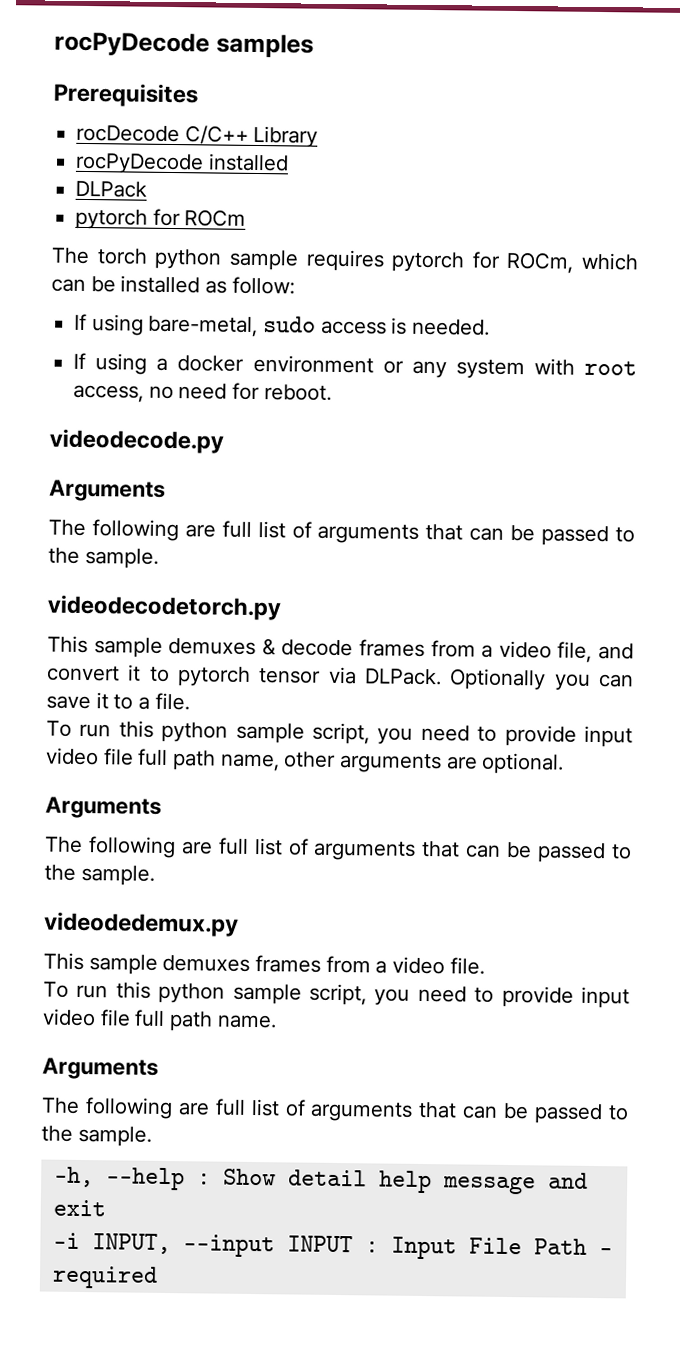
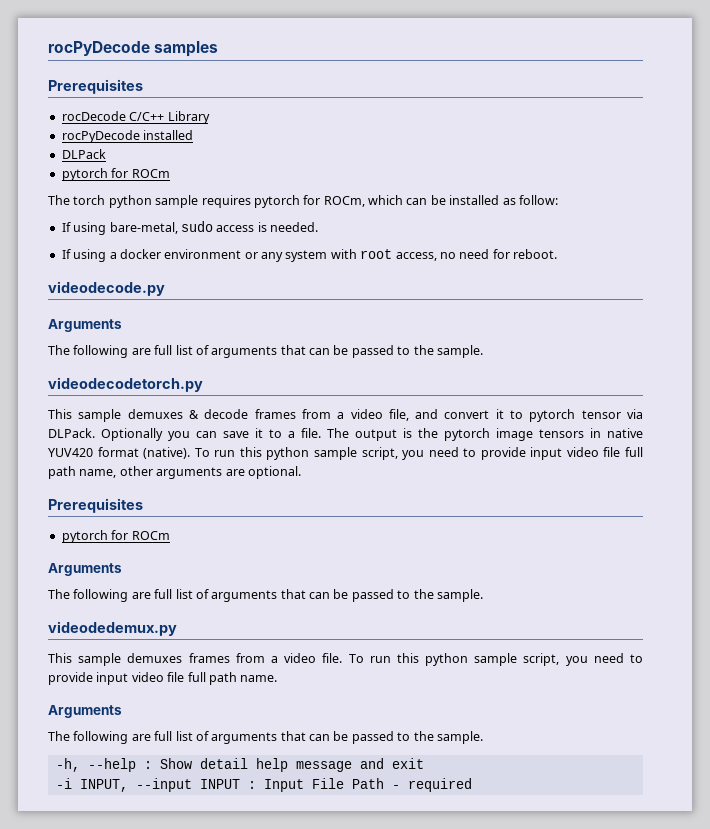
- Optionally you can save it to a file.
- To run this python sample script, you need to provide input video file full path name, other arguments are optional.
+ Optionally you can save it to a file. The output is the pytorch image tensors in native YUV420 format (native). To run this python sample script, you need to provide input video file full path name, other arguments are optional.
+ Prerequisites
+ pytorch for ROCm
- This sample demuxes frames from a video file.
- To run this python sample script, you need to provide input video file full path name.
+ This sample demuxes frames from a video file. To run this python sample script, you need to provide input video file full path name.

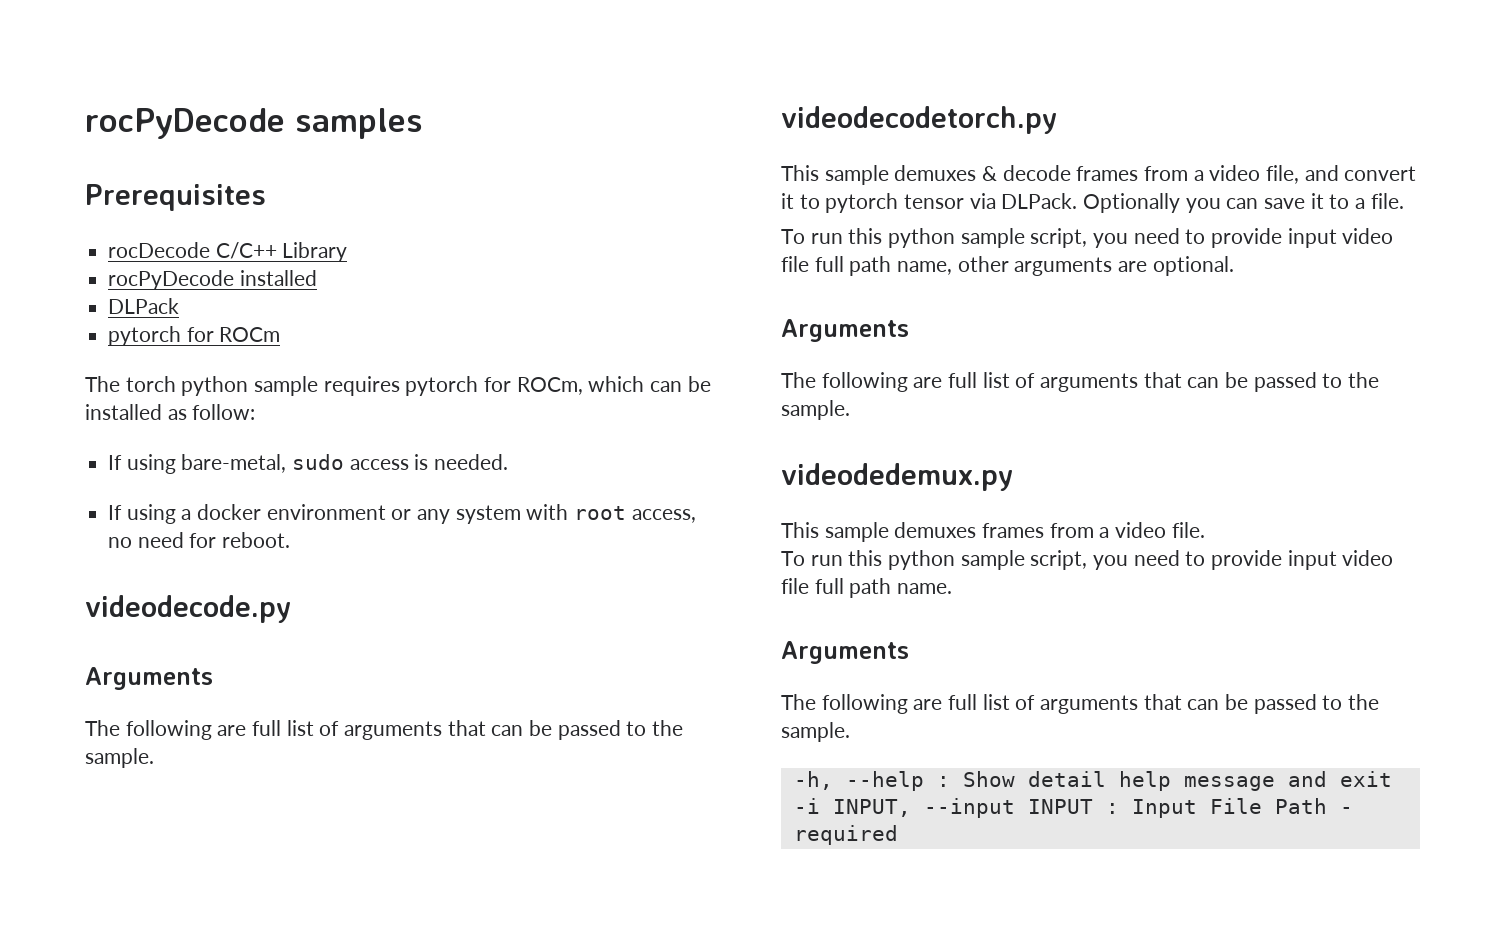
- Optionally you can save it to a file. The output is the pytorch image tensors in native YUV420 format (native). To run this python sample script, you need to provide input video file full path name, other arguments are optional.
- Prerequisites
- pytorch for ROCm
+ Optionally you can save it to a file.
+ To run this python sample script, you need to provide input video file full path name, other arguments are optional.
- This sample demuxes frames from a video file. To run this python sample script, you need to provide input video file full path name.
+ This sample demuxes frames from a video file.
+ To run this python sample script, you need to provide input video file full path name.

